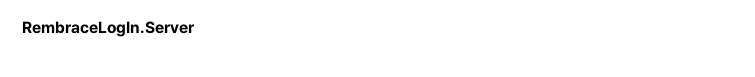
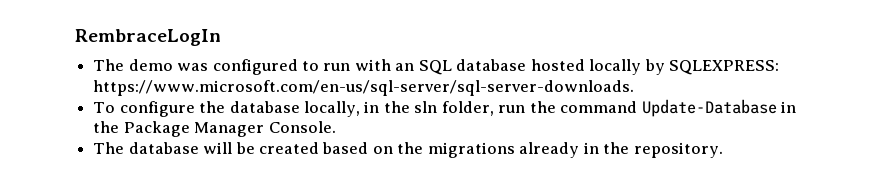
- RembraceLogIn.Server
+ RembraceLogIn
+ The demo was configured to run with an SQL database hosted locally by SQLEXPRESS: https://www.microsoft.com/en-us/sql-server/sql-server-downloads.
+ To configure the database locally, in the sln folder, run the command Update-Database in the Package Manager Console.
+ The database will be created based on the migrations already in the repository.

